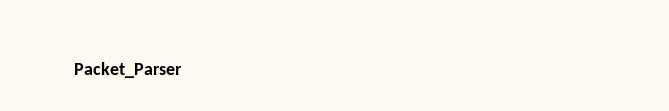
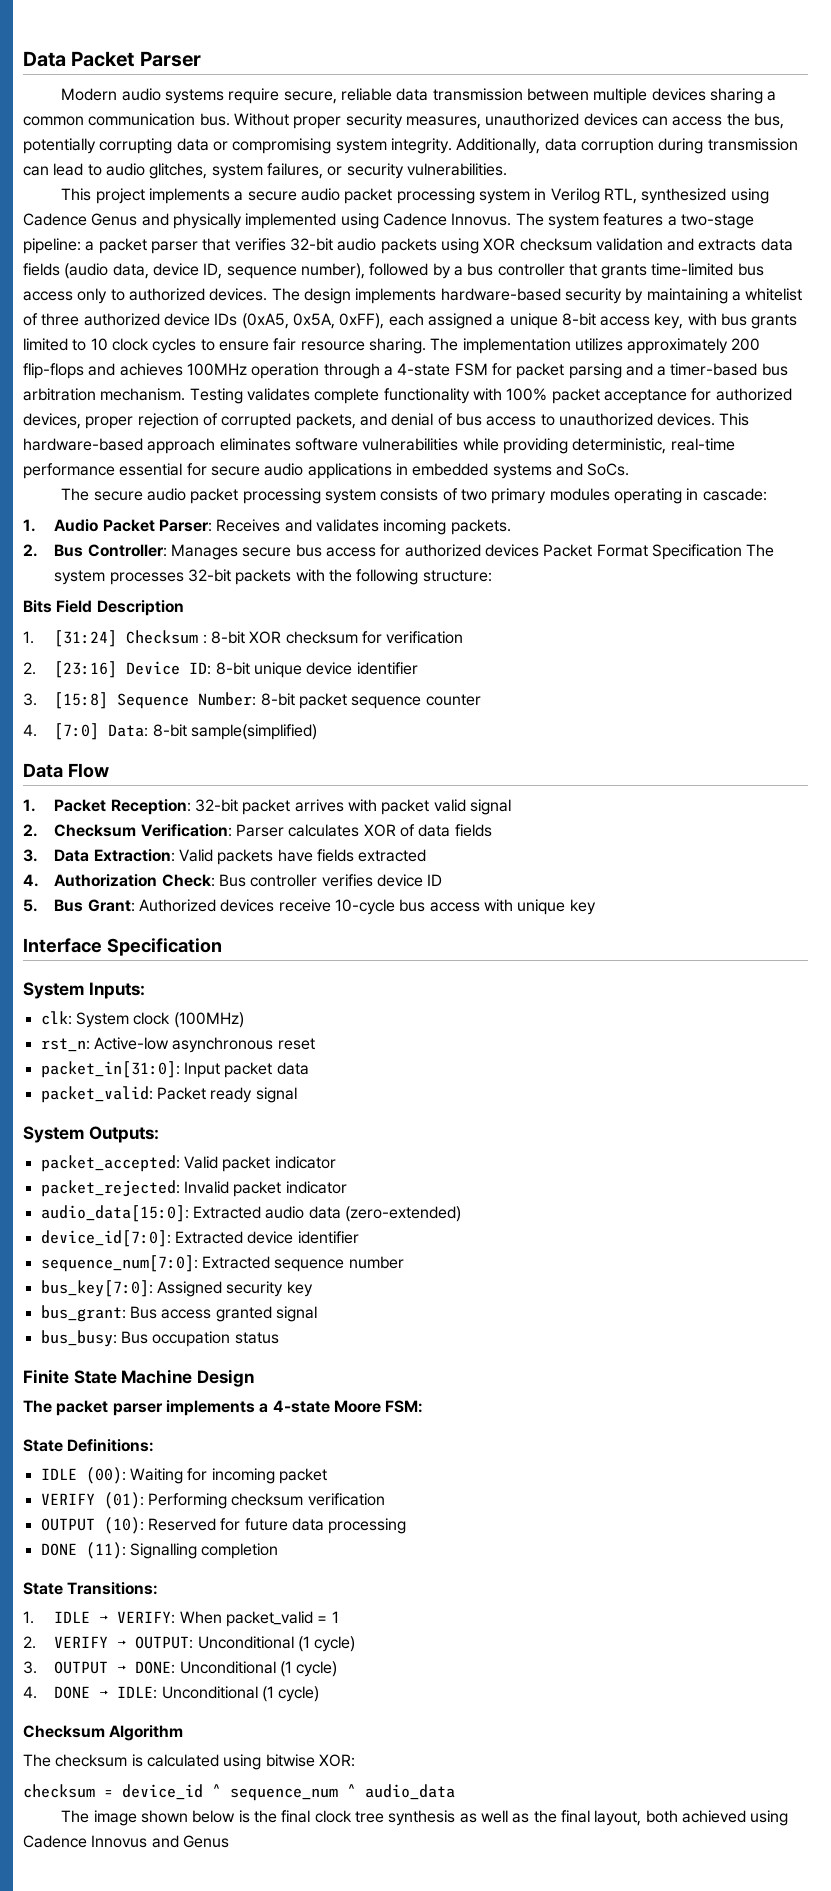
- Packet_Parser
+ Data Packet Parser
+ Modern audio systems require secure, reliable data transmission between multiple devices sharing a common communication bus. Without proper security measures, unauthorized devices can access the bus, potentially corrupting data or compromising system integrity. Additionally, data corruption during transmission can lead to audio glitches, system failures, or security vulnerabilities.
+ This project implements a secure audio packet processing system in Verilog RTL, synthesized using Cadence Genus and physically implemented using Cadence Innovus. The system features a two-stage pipeline: a packet parser that verifies 32-bit audio packets using XOR checksum validation and extracts data fields (audio data, device ID, sequence number), followed by a bus controller that grants time-limited bus access only to authorized devices. The design implements hardware-based security by maintaining a whitelist of three authorized device IDs (0xA5, 0x5A, 0xFF), each assigned a unique 8-bit access key, with bus grants limited to 10 clock cycles to ensure fair resource sharing. The implementation utilizes approximately 200 flip-flops and achieves 100MHz operation through a 4-state FSM for packet parsing and a timer-based bus arbitration mechanism. Testing validates complete functionality with 100% packet acceptance for authorized devices, proper rejection of corrupted packets, and denial of bus access to unauthorized devices. This hardware-based approach eliminates software vulnerabilities while providing deterministic, real-time performance essential for secure audio applications in embedded systems and SoCs.
+ The secure audio packet processing system consists of two primary modules operating in cascade:
+ 1. Audio Packet Parser: Receives and validates incoming packets.
+ 2. Bus Controller: Manages secure bus access for authorized devices Packet Format Specification The system processes 32-bit packets with the following structure:
+ Bits Field Description
+ 1. [31:24] Checksum : 8-bit XOR checksum for verification
+ 2. [23:16] Device ID: 8-bit unique device identifier
+ 3. [15:8] Sequence Number: 8-bit packet sequence counter
+ 4. [7:0] Data: 8-bit sample(simplified)
+ Data Flow
+ 1. Packet Reception: 32-bit packet arrives with packet valid signal
+ 2. Checksum Verification: Parser calculates XOR of data fields
+ 3. Data Extraction: Valid packets have fields extracted
+ 4. Authorization Check: Bus controller verifies device ID
+ 5. Bus Grant: Authorized devices receive 10-cycle bus access with unique key
+ Interface Specification
+ System Inputs:
+ clk: System clock (100MHz)
+ rst_n: Active-low asynchronous reset
+ packet_in[31:0]: Input packet data
+ packet_valid: Packet ready signal
+ System Outputs:
+ packet_accepted: Valid packet indicator
+ packet_rejected: Invalid packet indicator
+ audio_data[15:0]: Extracted audio data (zero-extended)
+ device_id[7:0]: Extracted device identifier
+ sequence_num[7:0]: Extracted sequence number
+ bus_key[7:0]: Assigned security key
+ bus_grant: Bus access granted signal
+ bus_busy: Bus occupation status
+ Finite State Machine Design
+ The packet parser implements a 4-state Moore FSM:
+ State Definitions:
+ IDLE (00): Waiting for incoming packet
+ VERIFY (01): Performing checksum verification
+ OUTPUT (10): Reserved for future data processing
+ DONE (11): Signalling completion
+ State Transitions:
+ 1. IDLE → VERIFY: When packet_valid = 1
+ 2. VERIFY → OUTPUT: Unconditional (1 cycle)
+ 3. OUTPUT → DONE: Unconditional (1 cycle)
+ 4. DONE → IDLE: Unconditional (1 cycle)
+ Checksum Algorithm
+ The checksum is calculated using bitwise XOR:
+ checksum = device_id ^ sequence_num ^ audio_data
+ The image shown below is the final clock tree synthesis as well as the final layout, both achieved using Cadence Innovus and Genus

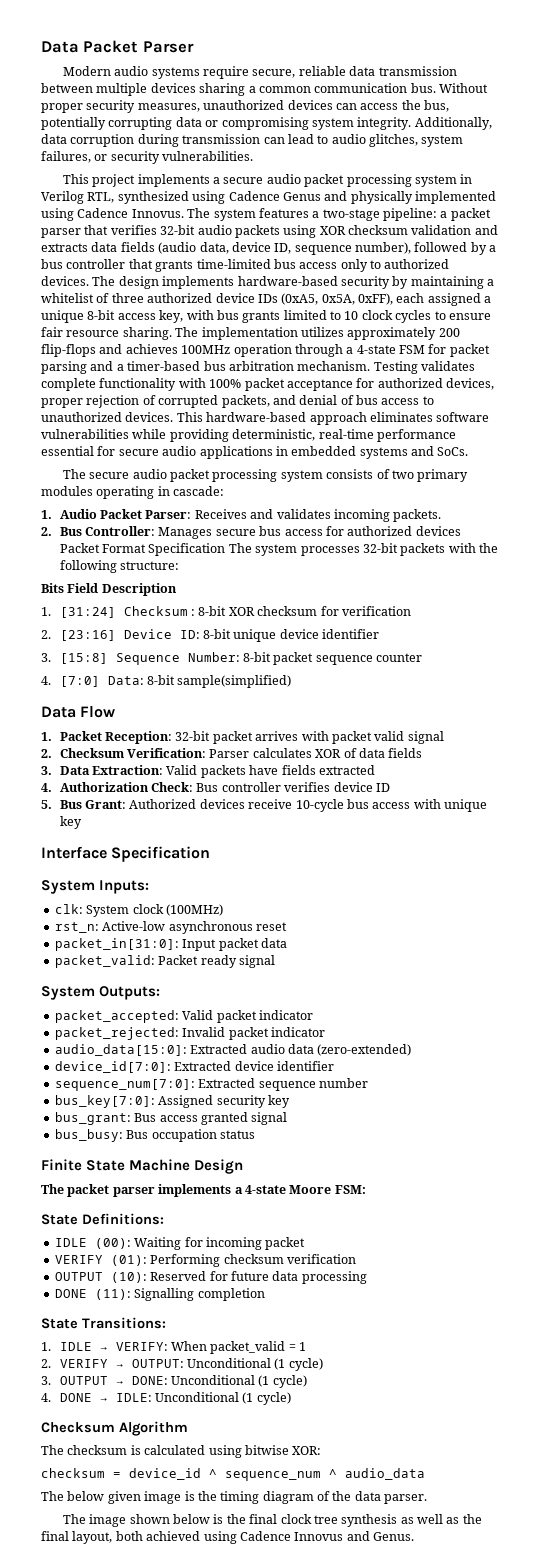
+ The below given image is the timing diagram of the data parser.
- The image shown below is the final clock tree synthesis as well as the final layout, both achieved using Cadence Innovus and Genus
+ The image shown below is the final clock tree synthesis as well as the final layout, both achieved using Cadence Innovus and Genus.

